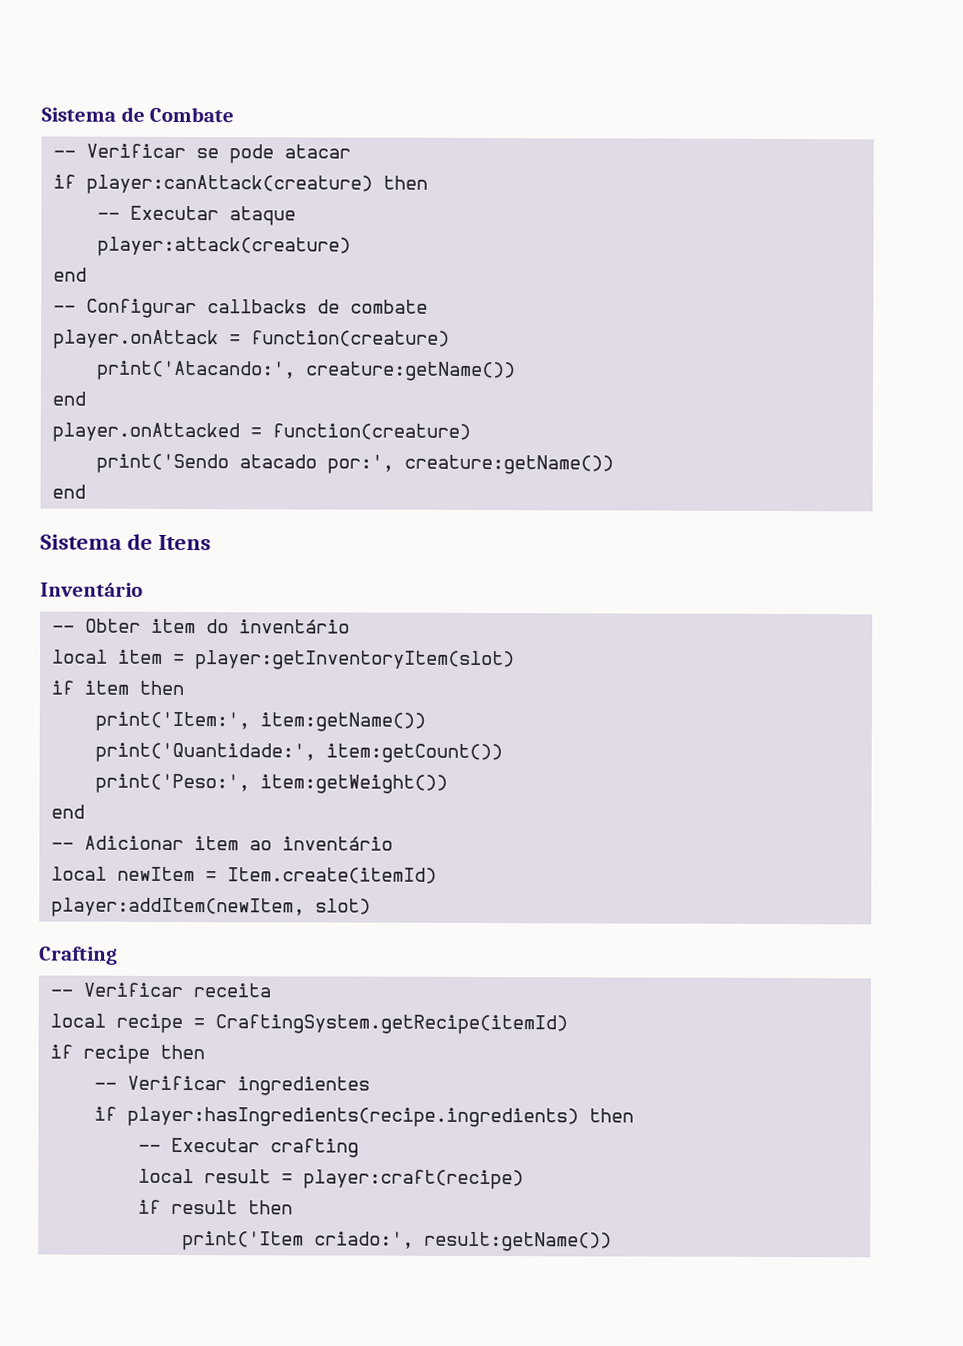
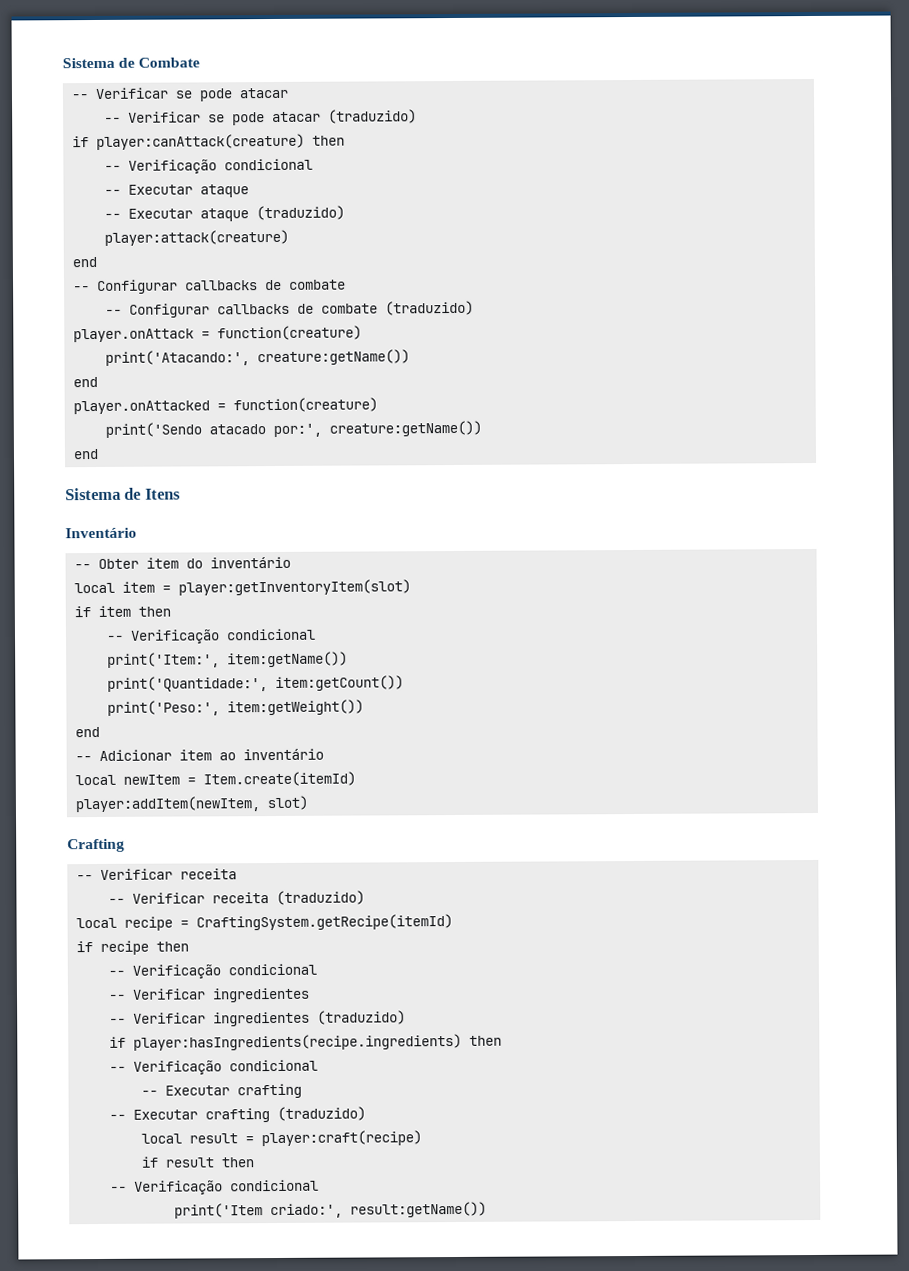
+ -- Verificar se pode atacar (traduzido)
  if player:canAttack(creature) then
+ -- Verificação condicional
  -- Executar ataque
+ -- Executar ataque (traduzido)
+ -- Configurar callbacks de combate (traduzido)
  if item then
+ -- Verificação condicional
+ -- Verificar receita (traduzido)
  if recipe then
+ -- Verificação condicional
  -- Verificar ingredientes
+ -- Verificar ingredientes (traduzido)
  if player:hasIngredients(recipe.ingredients) then
+ -- Verificação condicional
  -- Executar crafting
+ -- Executar crafting (traduzido)
  if result then
+ -- Verificação condicional

